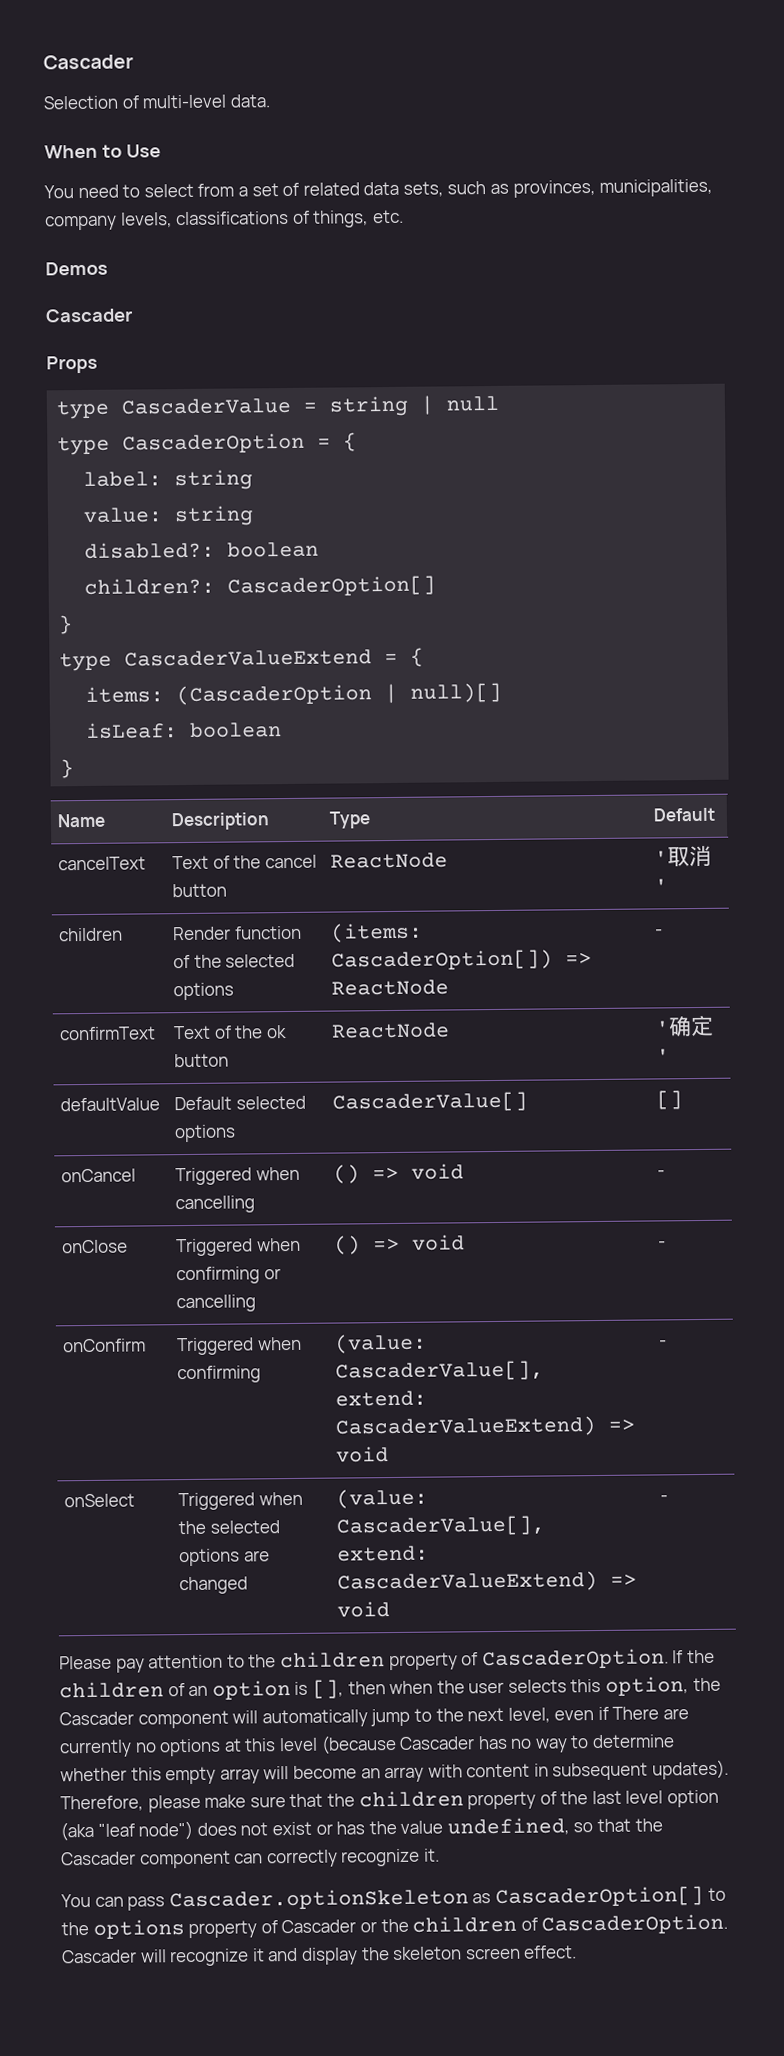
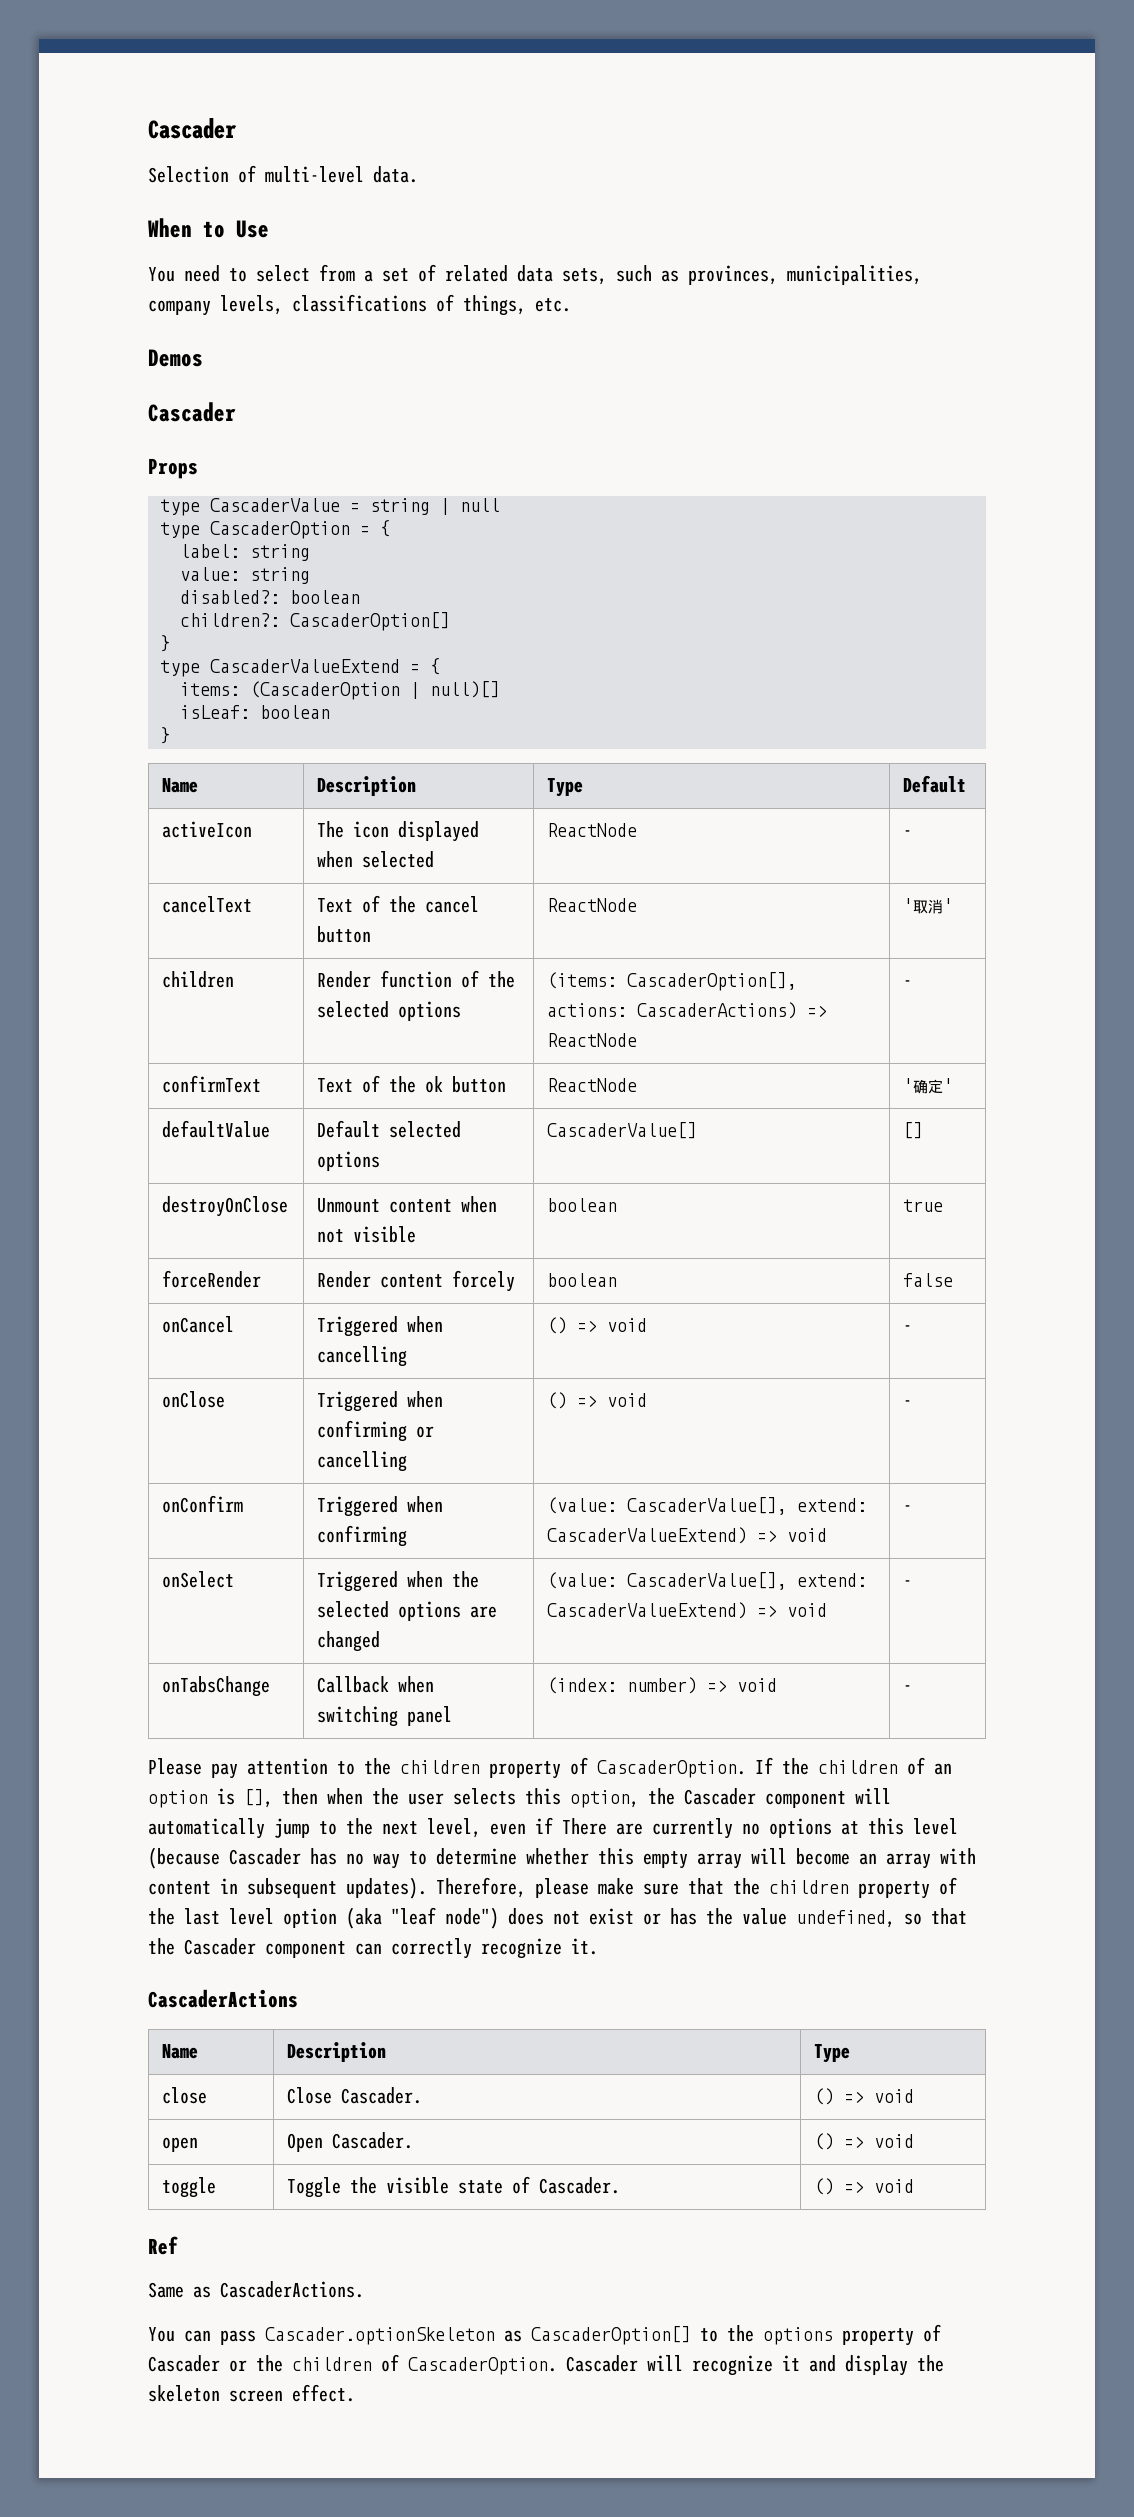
+ activeIcon | The icon displayed when selected | ReactNode | -
- children | Render function of the selected options | (items: CascaderOption[]) => ReactNode | -
+ children | Render function of the selected options | (items: CascaderOption[], actions: CascaderActions) => ReactNode | -
+ destroyOnClose | Unmount content when not visible | boolean | true
+ forceRender | Render content forcely | boolean | false
+ onTabsChange | Callback when switching panel | (index: number) => void | -
+ CascaderActions
+ Name | Description | Type
+ close | Close Cascader. | () => void
+ open | Open Cascader. | () => void
+ toggle | Toggle the visible state of Cascader. | () => void
+ Ref
+ Same as CascaderActions.

